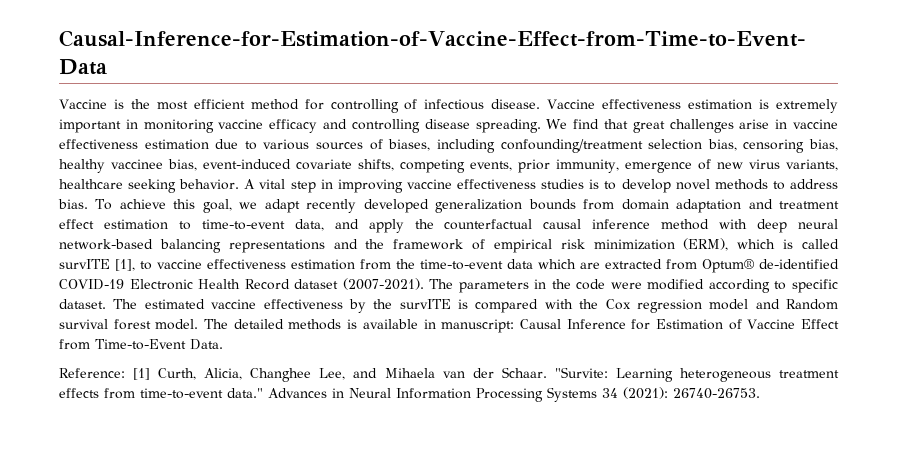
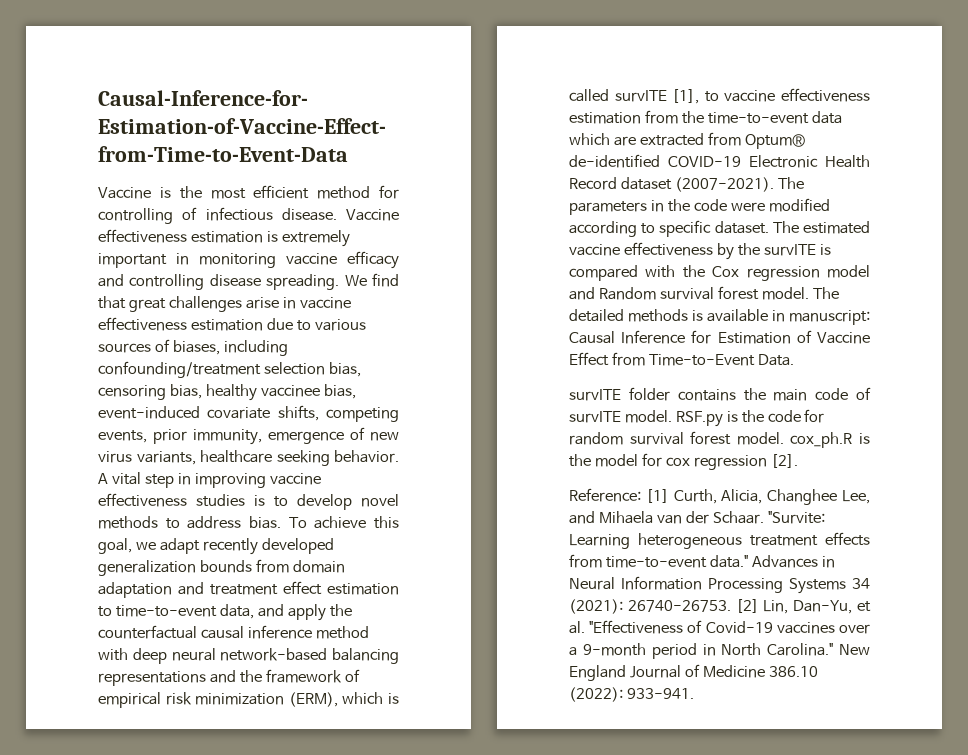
+ survITE folder contains the main code of survITE model. RSF.py is the code for random survival forest model. cox_ph.R is the model for cox regression [2].
+ [2] Lin, Dan-Yu, et al. "Effectiveness of Covid-19 vaccines over a 9-month period in North Carolina." New England Journal of Medicine 386.10 (2022): 933-941.

